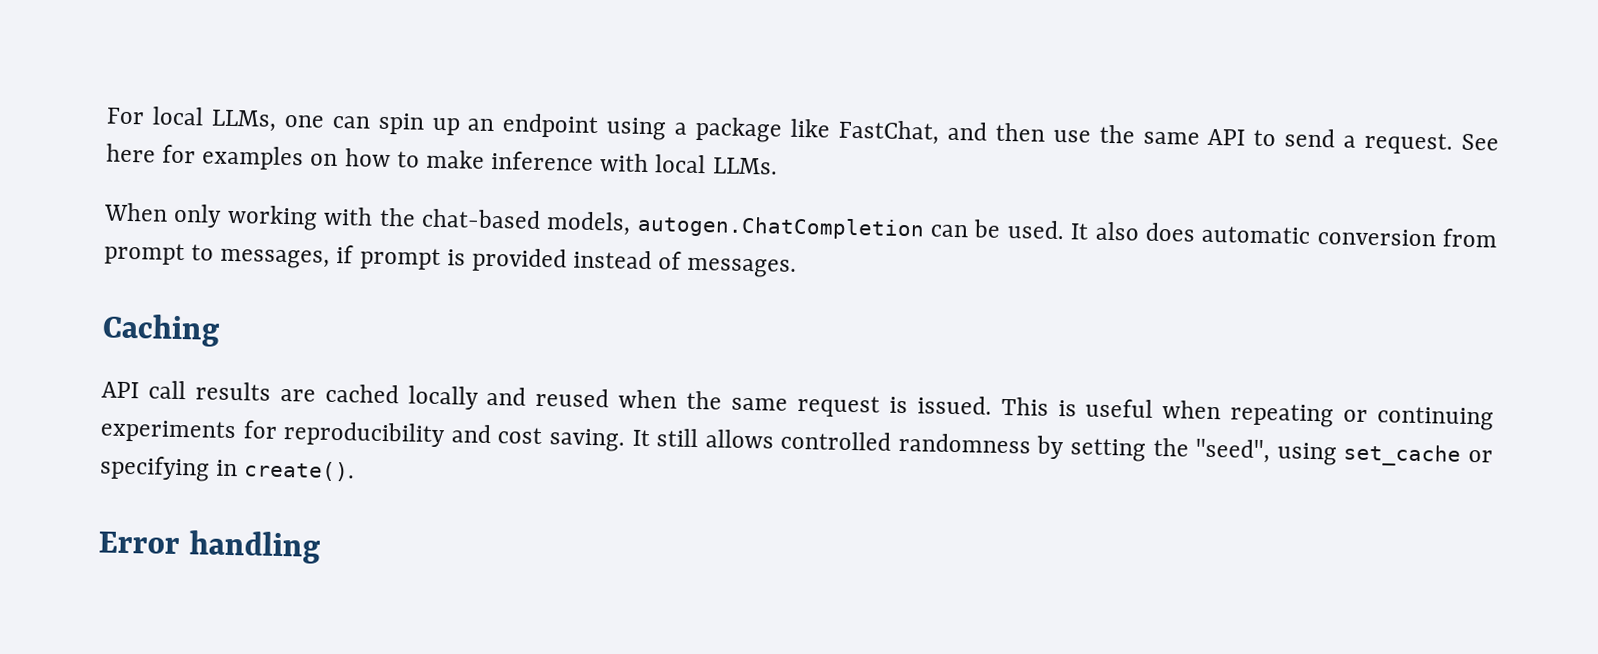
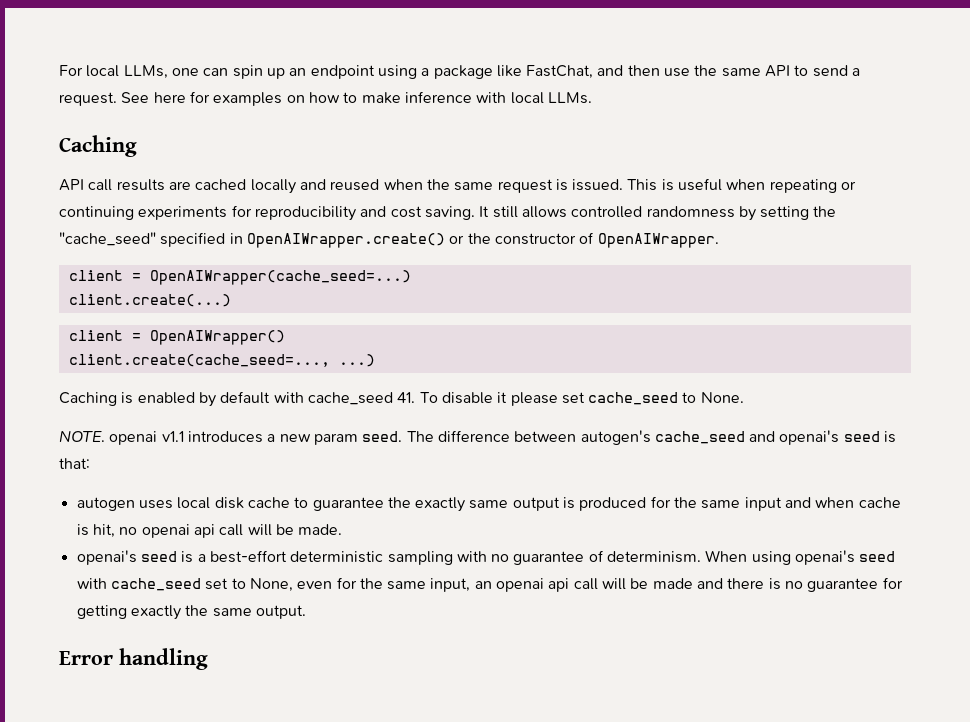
- When only working with the chat-based models, autogen.ChatCompletion can be used. It also does automatic conversion from prompt to messages, if prompt is provided instead of messages.
- It still allows controlled randomness by setting the "seed", using set_cache or specifying in create().
+ It still allows controlled randomness by setting the "cache_seed" specified in OpenAIWrapper.create() or the constructor of OpenAIWrapper.
+ client = OpenAIWrapper(cache_seed=...)
+ client.create(...)
+ client = OpenAIWrapper()
+ client.create(cache_seed=..., ...)
+ Caching is enabled by default with cache_seed 41. To disable it please set cache_seed to None.
+ NOTE. openai v1.1 introduces a new param seed. The difference between autogen's cache_seed and openai's seed is that:
+ autogen uses local disk cache to guarantee the exactly same output is produced for the same input and when cache is hit, no openai api call will be made.
+ openai's seed is a best-effort deterministic sampling with no guarantee of determinism. When using openai's seed with cache_seed set to None, even for the same input, an openai api call will be made and there is no guarantee for getting exactly the same output.

